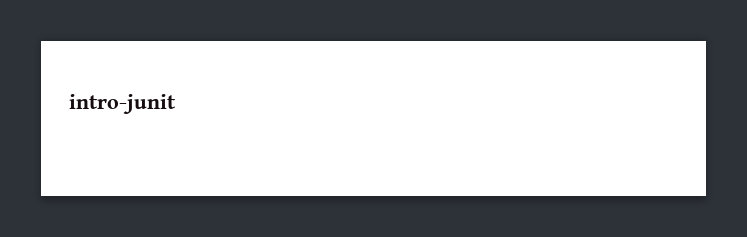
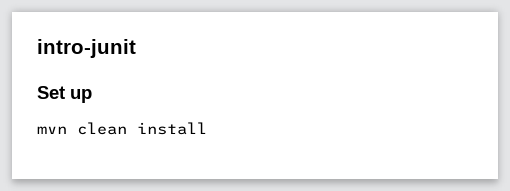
+ Set up
+ mvn clean install

